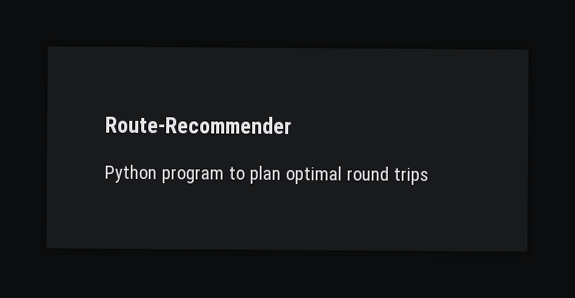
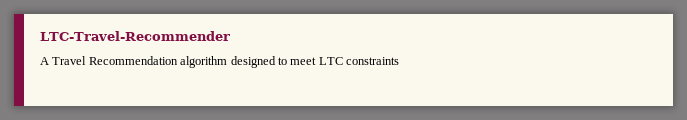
- Route-Recommender
- Python program to plan optimal round trips
+ LTC-Travel-Recommender
+ A Travel Recommendation algorithm designed to meet LTC constraints

